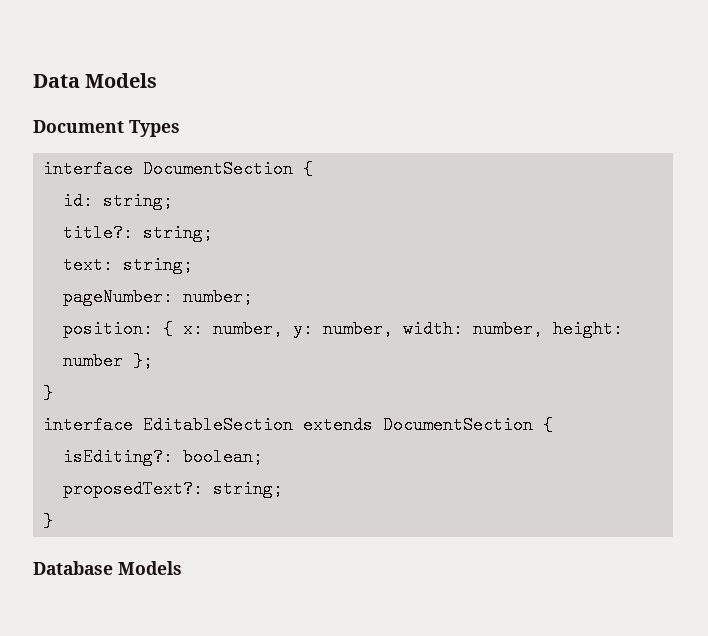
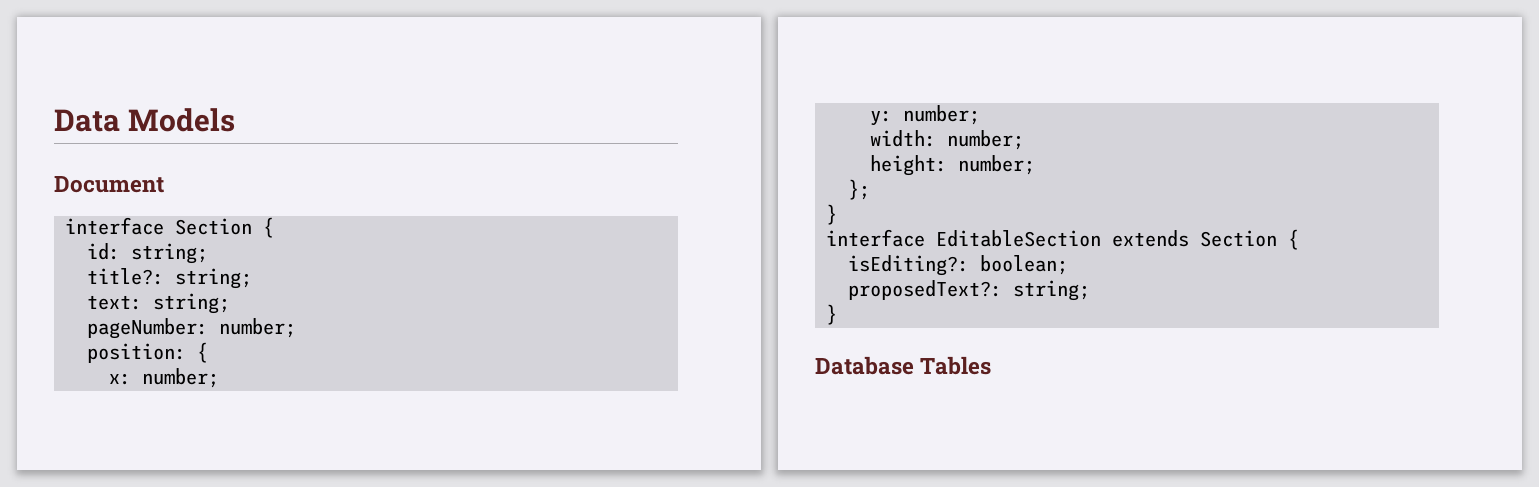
- Document Types
- interface DocumentSection {
+ Document
+ interface Section {
- position: { x: number, y: number, width: number, height: number };
+ position: {
+ x: number;
+ y: number;
+ width: number;
+ height: number;
+ };
- interface EditableSection extends DocumentSection {
+ interface EditableSection extends Section {
- Database Models
+ Database Tables

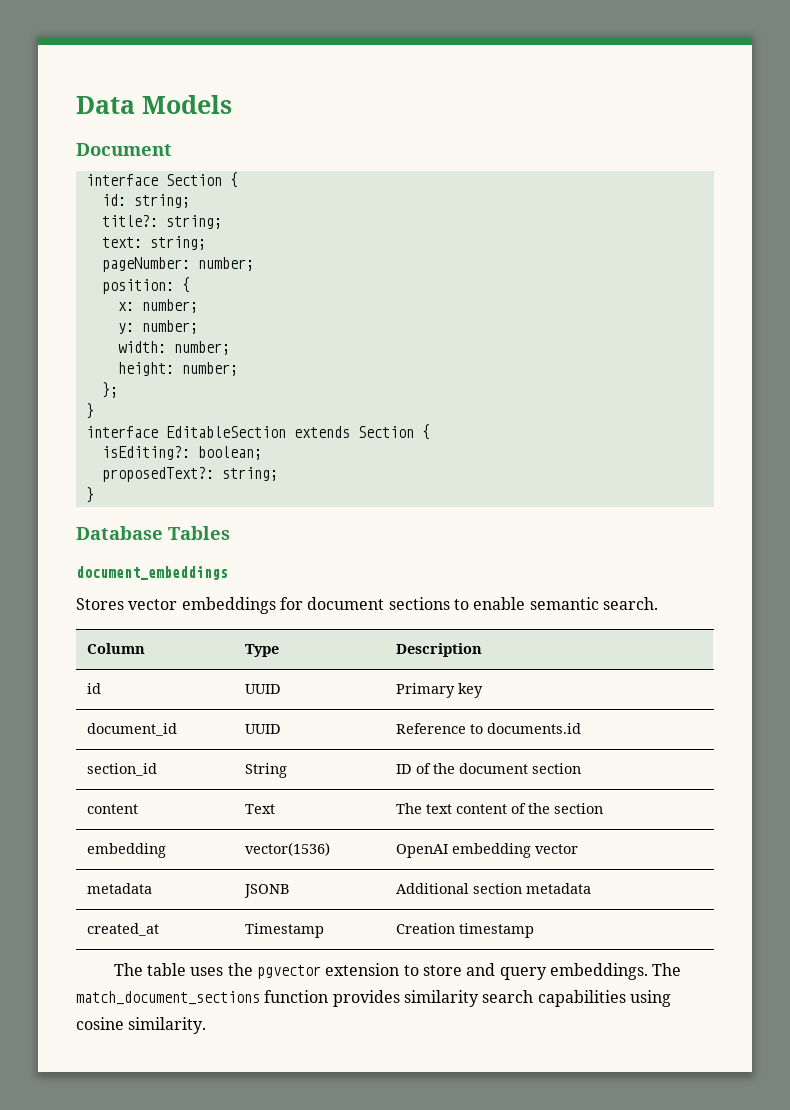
+ document_embeddings
+ Stores vector embeddings for document sections to enable semantic search.
+ Column | Type | Description
+ id | UUID | Primary key
+ document_id | UUID | Reference to documents.id
+ section_id | String | ID of the document section
+ content | Text | The text content of the section
+ embedding | vector(1536) | OpenAI embedding vector
+ metadata | JSONB | Additional section metadata
+ created_at | Timestamp | Creation timestamp
+ The table uses the pgvector extension to store and query embeddings. The match_document_sections function provides similarity search capabilities using cosine similarity.

